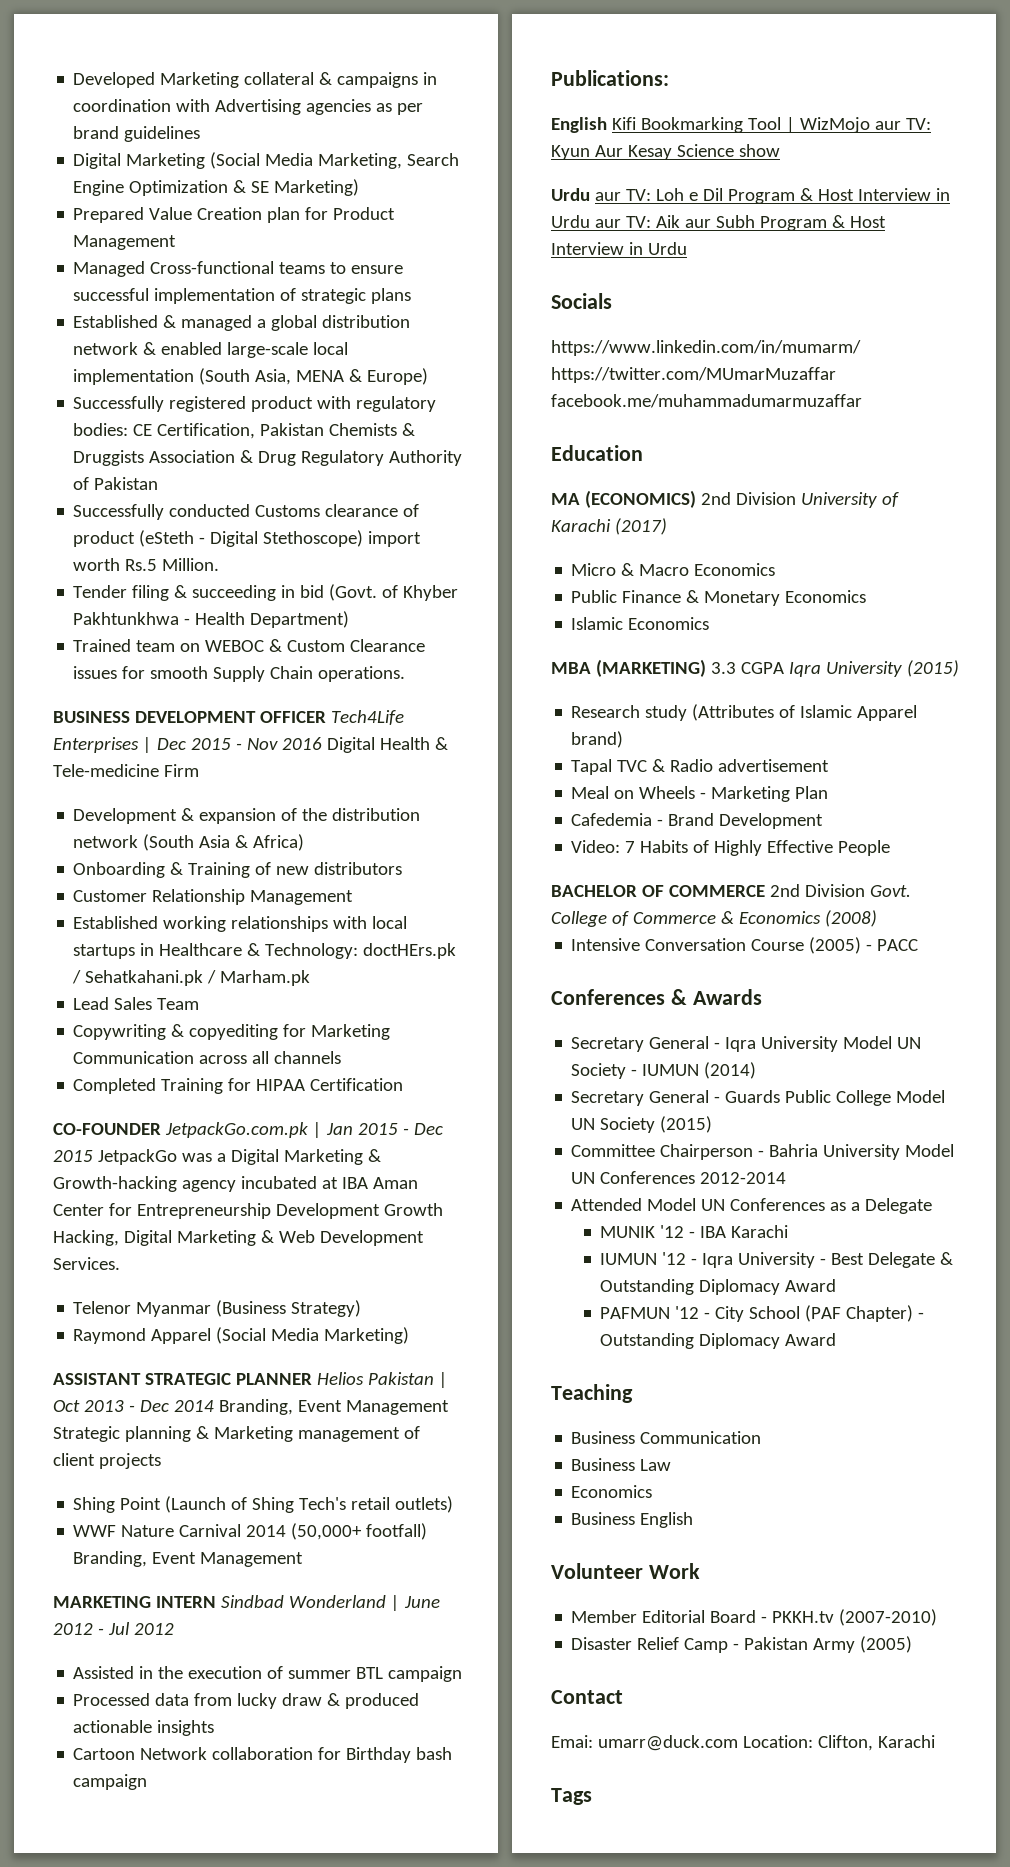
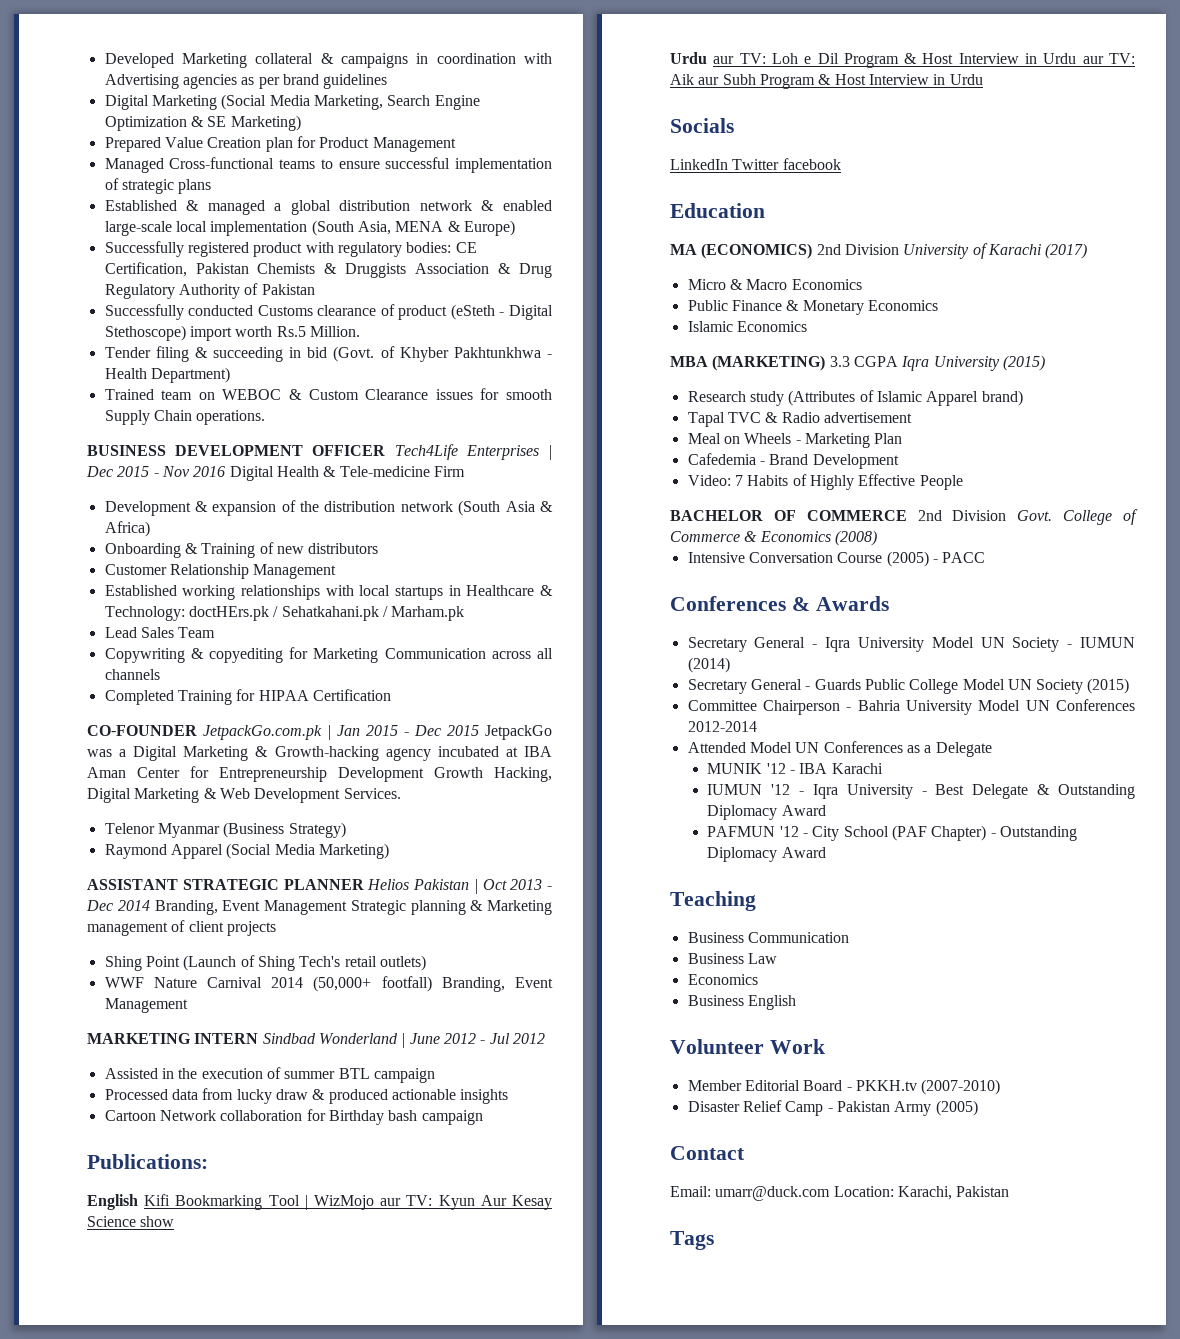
- https://www.linkedin.com/in/mumarm/ https://twitter.com/MUmarMuzaffar facebook.me/muhammadumarmuzaffar
+ LinkedIn Twitter facebook
- Emai: umarr@duck.com Location: Clifton, Karachi
+ Email: umarr@duck.com Location: Karachi, Pakistan

